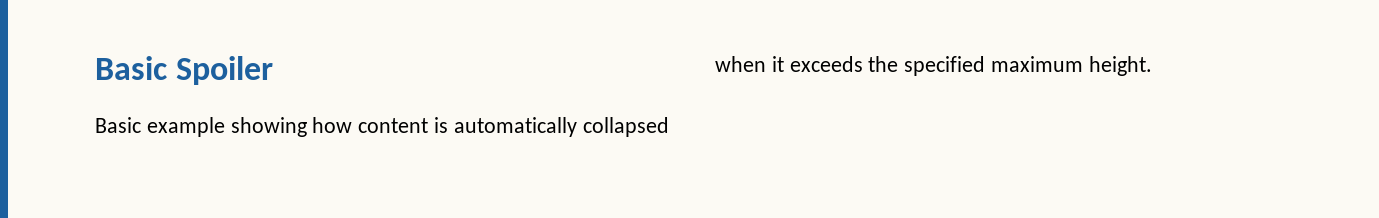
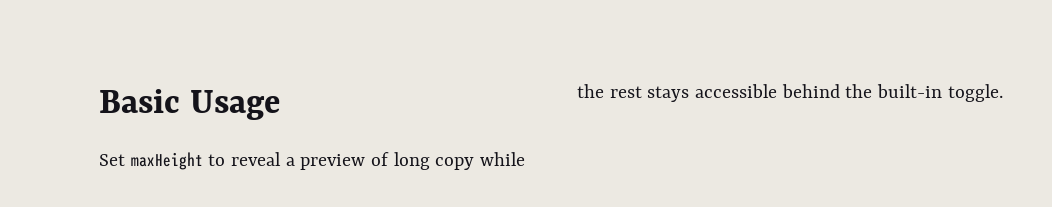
- Basic Spoiler
- Basic example showing how content is automatically collapsed when it exceeds the specified maximum height.
+ Basic Usage
+ Set maxHeight to reveal a preview of long copy while the rest stays accessible behind the built-in toggle.

